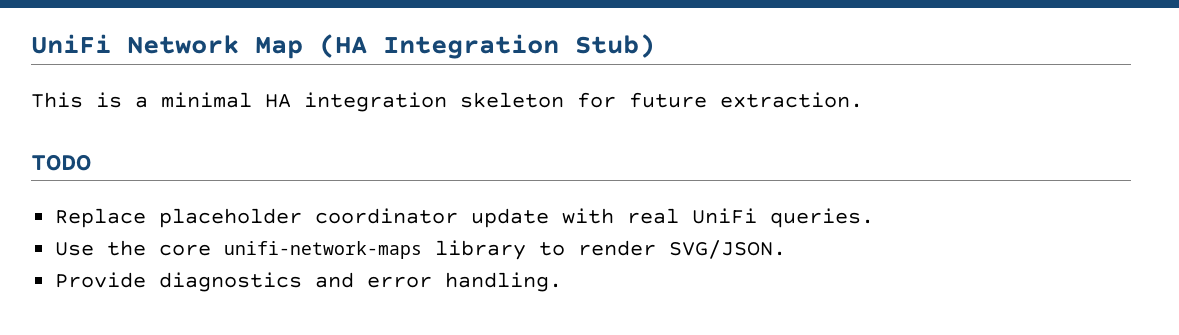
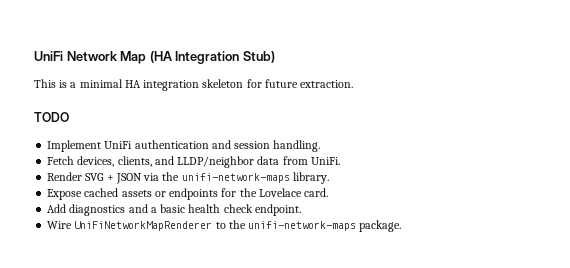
- Replace placeholder coordinator update with real UniFi queries.
- Use the core unifi-network-maps library to render SVG/JSON.
- Provide diagnostics and error handling.
+ Implement UniFi authentication and session handling.
+ Fetch devices, clients, and LLDP/neighbor data from UniFi.
+ Render SVG + JSON via the unifi-network-maps library.
+ Expose cached assets or endpoints for the Lovelace card.
+ Add diagnostics and a basic health check endpoint.
+ Wire UniFiNetworkMapRenderer to the unifi-network-maps package.

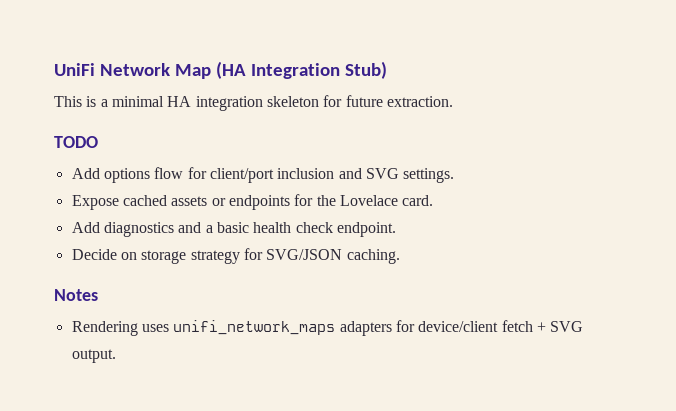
- Implement UniFi authentication and session handling.
- Fetch devices, clients, and LLDP/neighbor data from UniFi.
- Render SVG + JSON via the unifi-network-maps library.
+ Add options flow for client/port inclusion and SVG settings.
- Wire UniFiNetworkMapRenderer to the unifi-network-maps package.
+ Decide on storage strategy for SVG/JSON caching.
+ Notes
+ Rendering uses unifi_network_maps adapters for device/client fetch + SVG output.

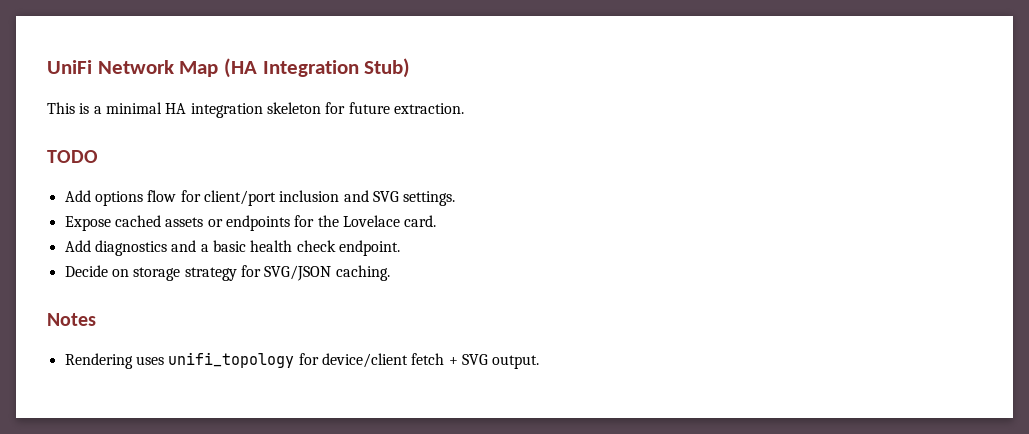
- Rendering uses unifi_network_maps adapters for device/client fetch + SVG output.
+ Rendering uses unifi_topology for device/client fetch + SVG output.

